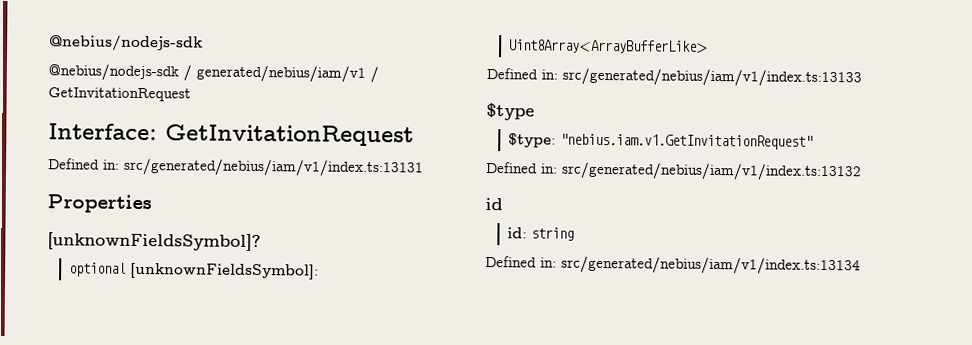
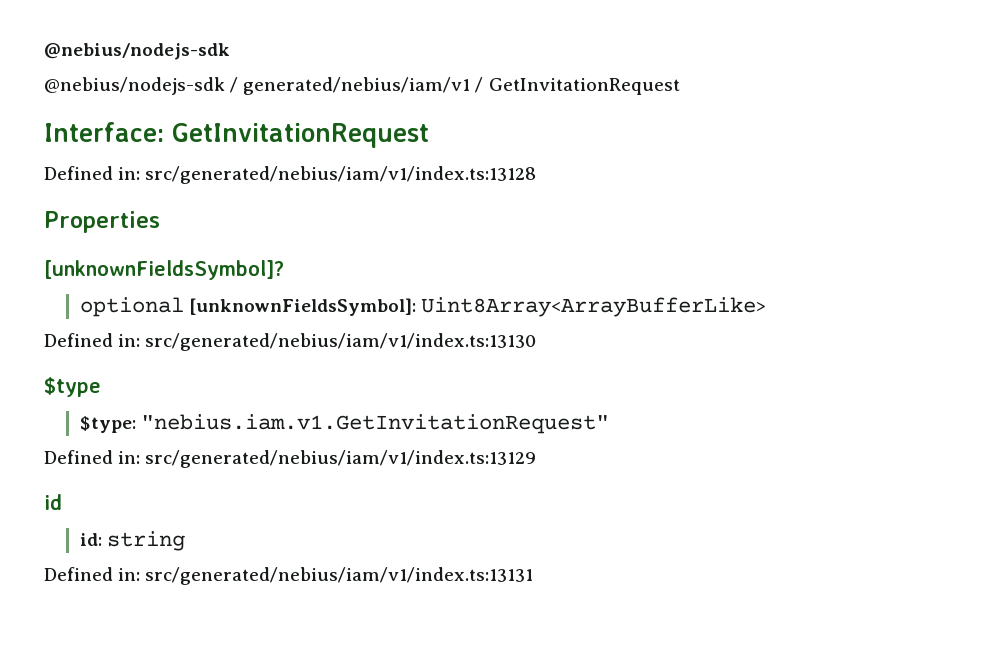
- Defined in: src/generated/nebius/iam/v1/index.ts:13131
+ Defined in: src/generated/nebius/iam/v1/index.ts:13128
- Defined in: src/generated/nebius/iam/v1/index.ts:13133
+ Defined in: src/generated/nebius/iam/v1/index.ts:13130
- Defined in: src/generated/nebius/iam/v1/index.ts:13132
+ Defined in: src/generated/nebius/iam/v1/index.ts:13129
- Defined in: src/generated/nebius/iam/v1/index.ts:13134
+ Defined in: src/generated/nebius/iam/v1/index.ts:13131

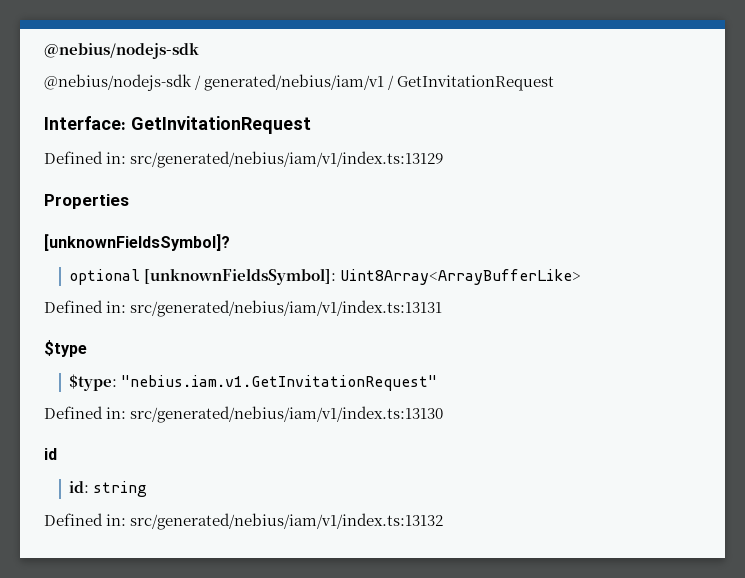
- Defined in: src/generated/nebius/iam/v1/index.ts:13128
+ Defined in: src/generated/nebius/iam/v1/index.ts:13129
- Defined in: src/generated/nebius/iam/v1/index.ts:13130
+ Defined in: src/generated/nebius/iam/v1/index.ts:13131
- Defined in: src/generated/nebius/iam/v1/index.ts:13129
+ Defined in: src/generated/nebius/iam/v1/index.ts:13130
- Defined in: src/generated/nebius/iam/v1/index.ts:13131
+ Defined in: src/generated/nebius/iam/v1/index.ts:13132

